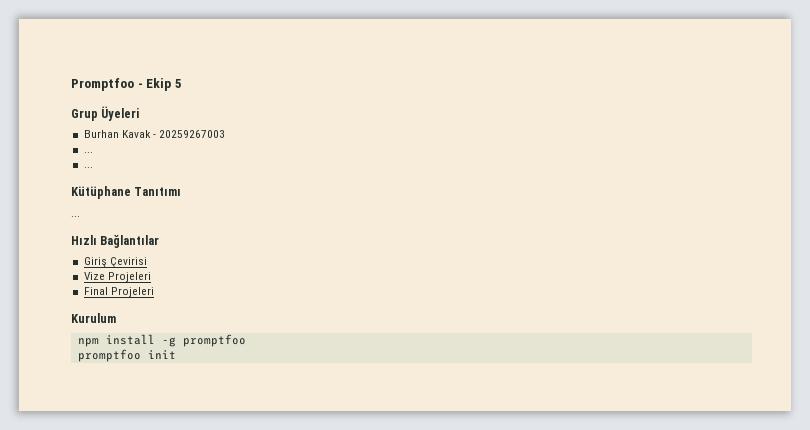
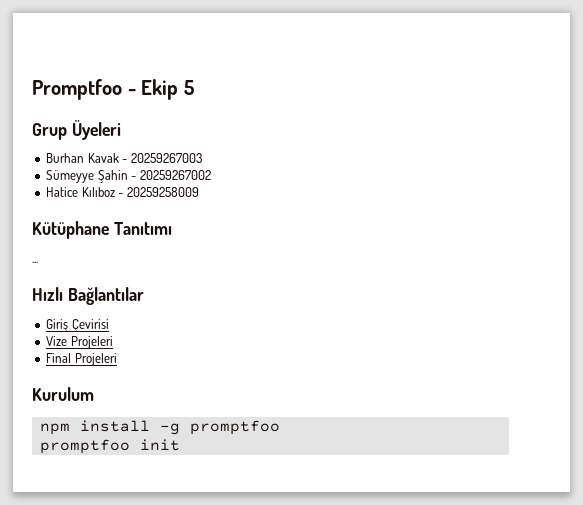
  Burhan Kavak - 20259267003
- ...
- ...
+ Sümeyye Şahin - 20259267002
+ Hatice Kılıboz - 20259258009

